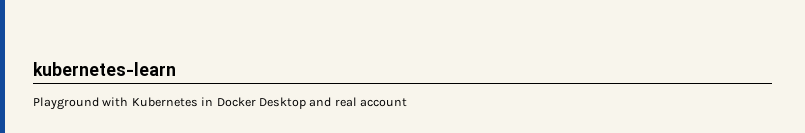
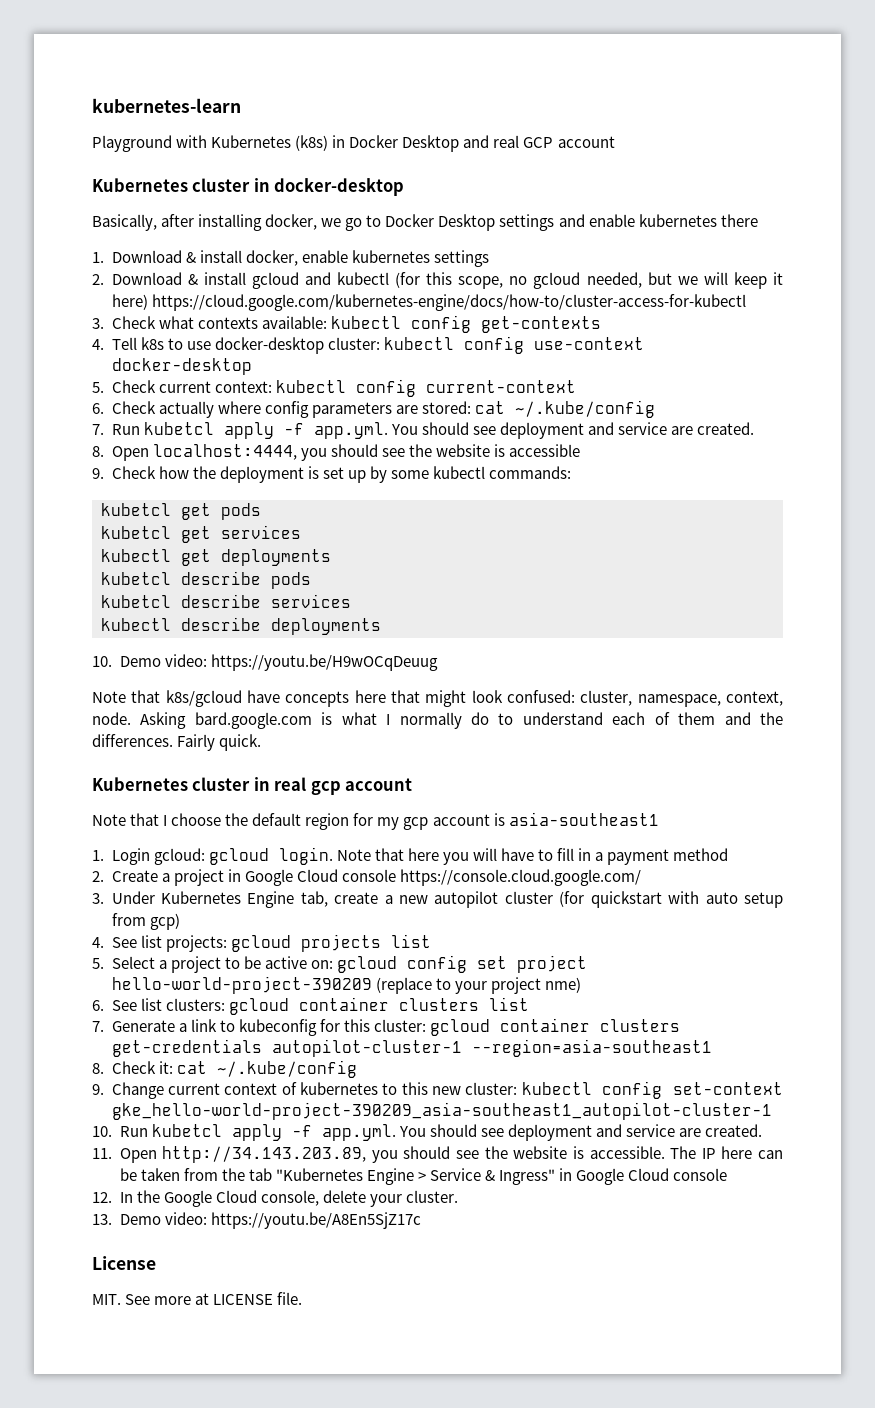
- Playground with Kubernetes in Docker Desktop and real account
+ Playground with Kubernetes (k8s) in Docker Desktop and real GCP account
+ Kubernetes cluster in docker-desktop
+ Basically, after installing docker, we go to Docker Desktop settings and enable kubernetes there
+ 1. Download & install docker, enable kubernetes settings
+ 2. Download & install gcloud and kubectl (for this scope, no gcloud needed, but we will keep it here) https://cloud.google.com/kubernetes-engine/docs/how-to/cluster-access-for-kubectl
+ 3. Check what contexts available: kubectl config get-contexts
+ 4. Tell k8s to use docker-desktop cluster: kubectl config use-context docker-desktop
+ 5. Check current context: kubectl config current-context
+ 6. Check actually where config parameters are stored: cat ~/.kube/config
+ 7. Run kubetcl apply -f app.yml. You should see deployment and service are created.
+ 8. Open localhost:4444, you should see the website is accessible
+ 9. Check how the deployment is set up by some kubectl commands:
+ kubetcl get pods
+ kubetcl get services
+ kubectl get deployments
+ kubetcl describe pods
+ kubetcl describe services
+ kubectl describe deployments
+ 10. Demo video: https://youtu.be/H9wOCqDeuug
+ Note that k8s/gcloud have concepts here that might look confused: cluster, namespace, context, node. Asking bard.google.com is what I normally do to understand each of them and the differences. Fairly quick.
+ Kubernetes cluster in real gcp account
+ Note that I choose the default region for my gcp account is asia-southeast1
+ 1. Login gcloud: gcloud login. Note that here you will have to fill in a payment method
+ 2. Create a project in Google Cloud console https://console.cloud.google.com/
+ 3. Under Kubernetes Engine tab, create a new autopilot cluster (for quickstart with auto setup from gcp)
+ 4. See list projects: gcloud projects list
+ 5. Select a project to be active on: gcloud config set project hello-world-project-390209 (replace to your project nme)
+ 6. See list clusters: gcloud container clusters list
+ 7. Generate a link to kubeconfig for this cluster: gcloud container clusters get-credentials autopilot-cluster-1 --region=asia-southeast1
+ 8. Check it: cat ~/.kube/config
+ 9. Change current context of kubernetes to this new cluster: kubectl config set-context gke_hello-world-project-390209_asia-southeast1_autopilot-cluster-1
+ 10. Run kubetcl apply -f app.yml. You should see deployment and service are created.
+ 11. Open http://34.143.203.89, you should see the website is accessible. The IP here can be taken from the tab "Kubernetes Engine > Service & Ingress" in Google Cloud console
+ 12. In the Google Cloud console, delete your cluster.
+ 13. Demo video: https://youtu.be/A8En5SjZ17c
+ License
+ MIT. See more at LICENSE file.

